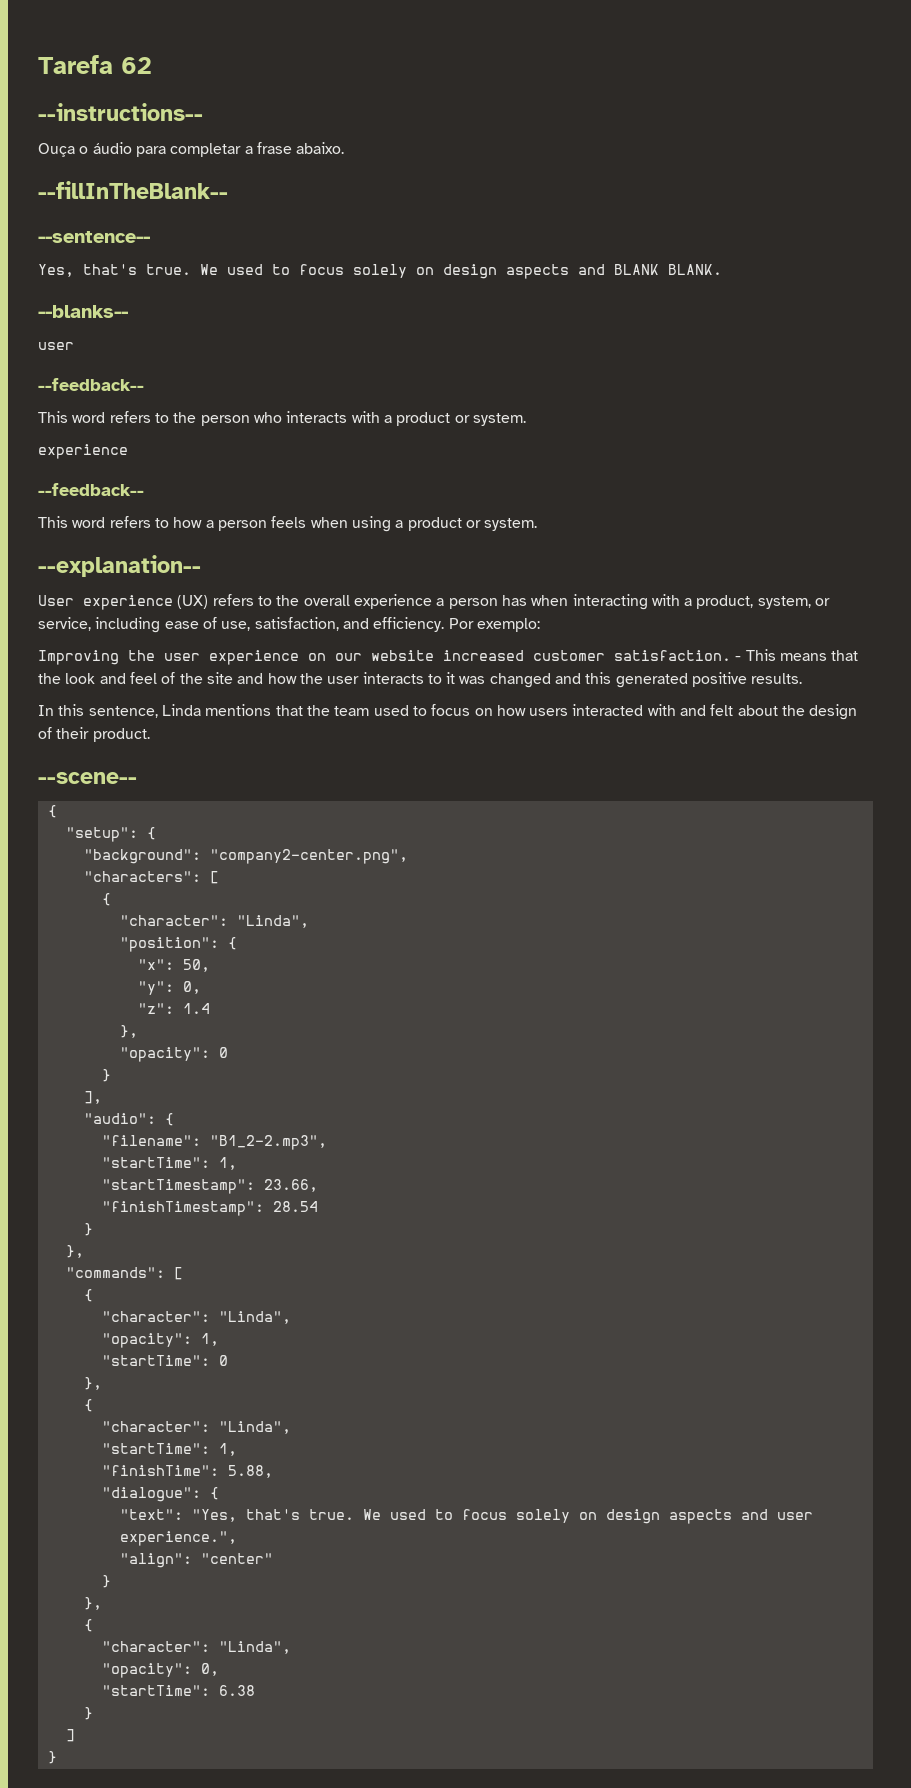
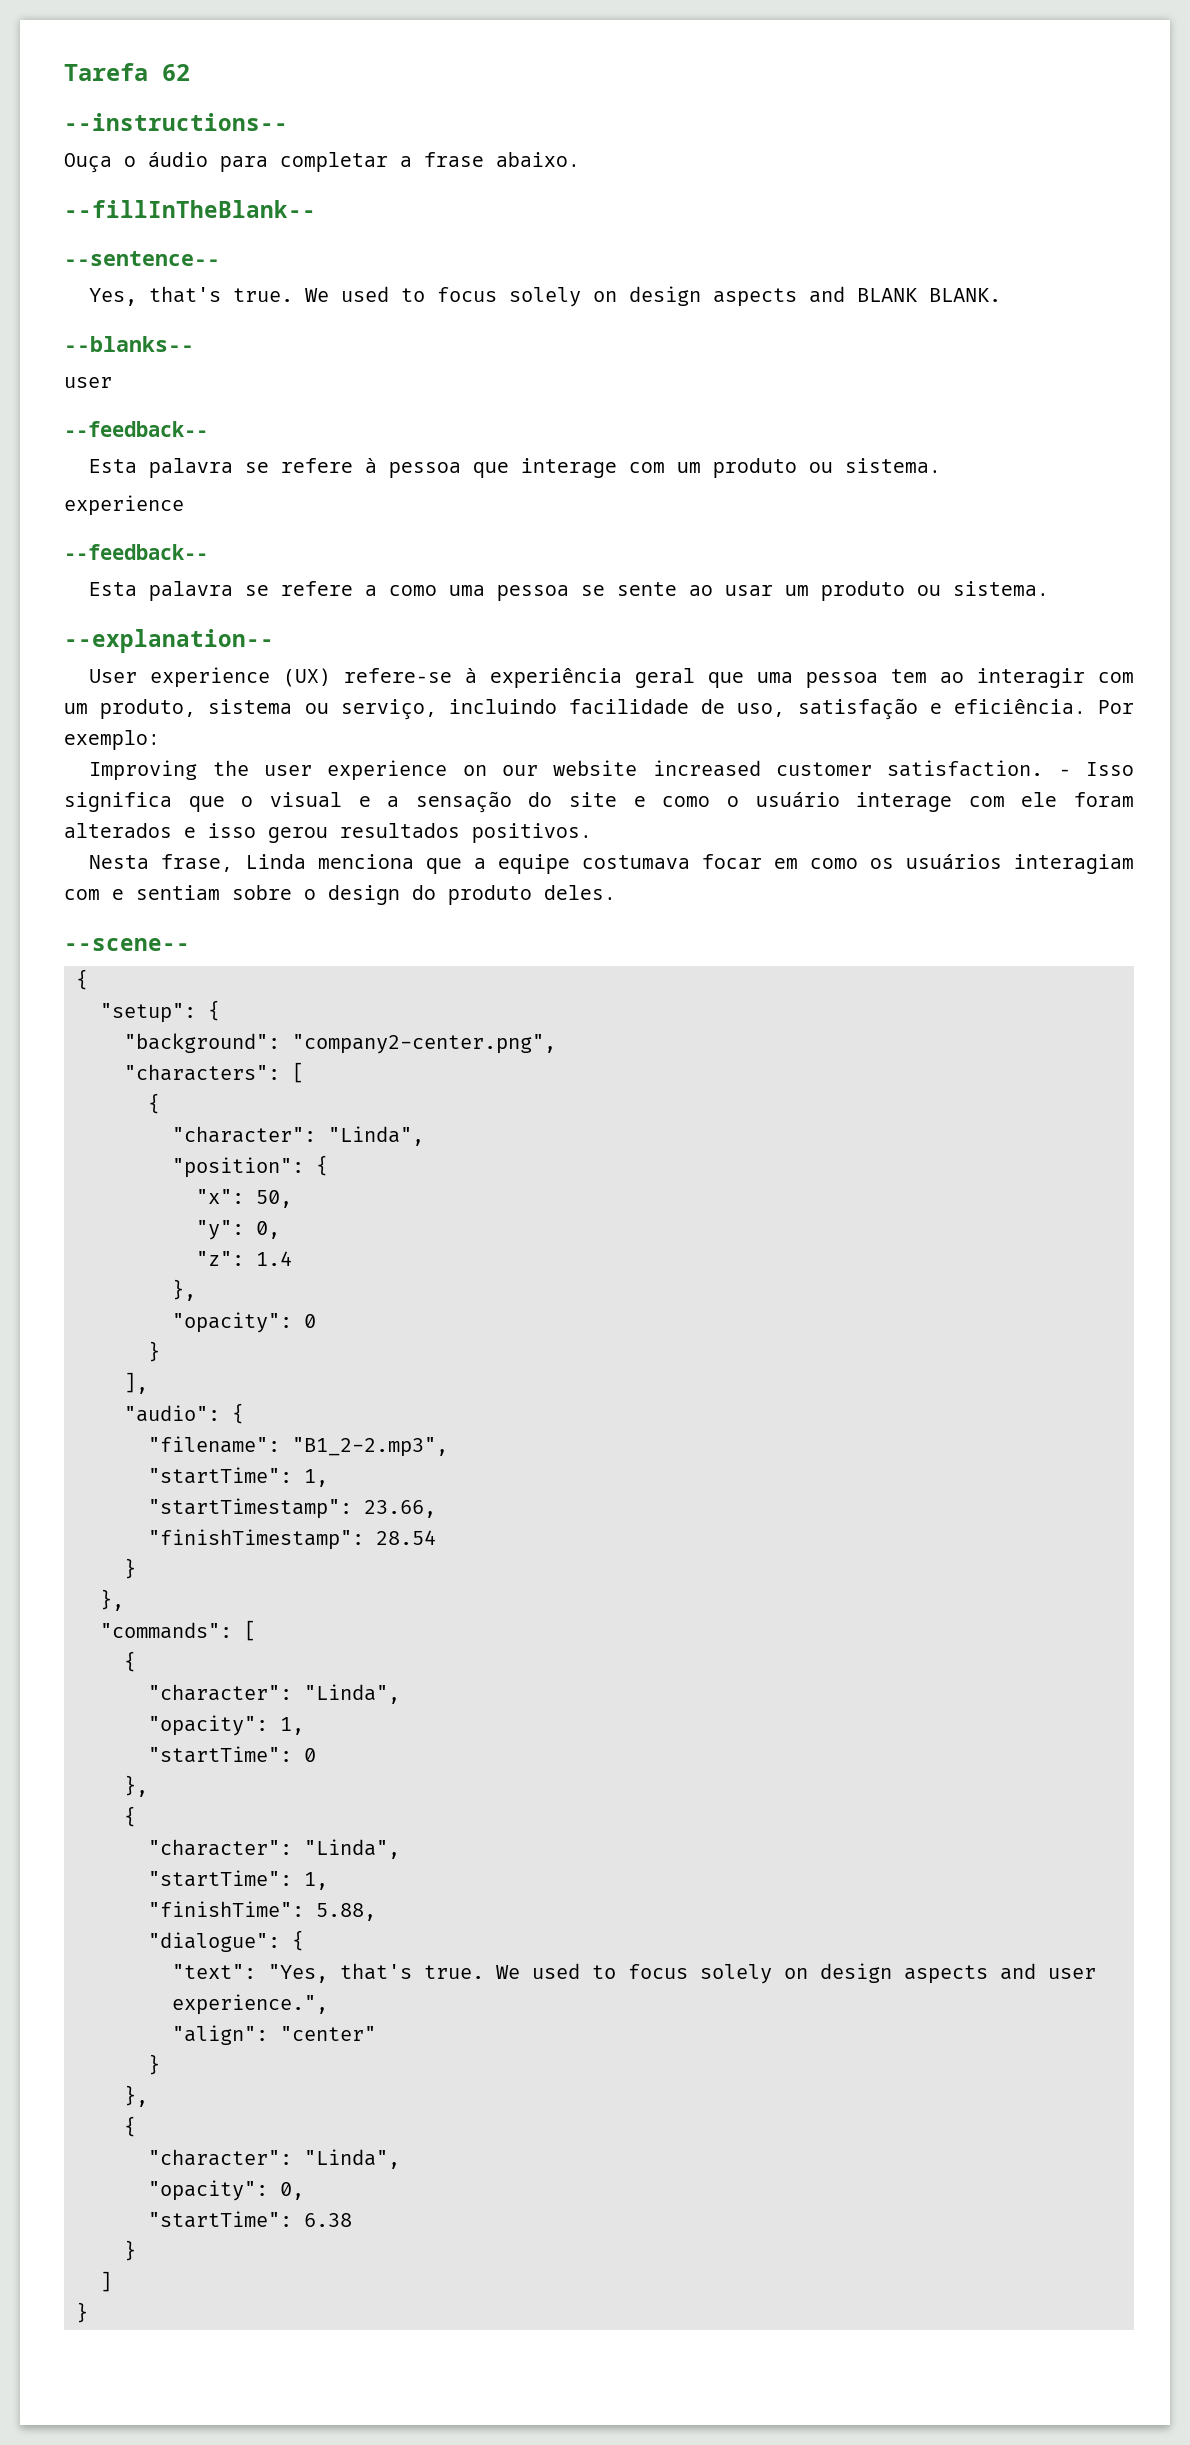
- This word refers to the person who interacts with a product or system.
+ Esta palavra se refere à pessoa que interage com um produto ou sistema.
  experience
  --feedback--
- This word refers to how a person feels when using a product or system.
+ Esta palavra se refere a como uma pessoa se sente ao usar um produto ou sistema.
  --explanation--
- User experience (UX) refers to the overall experience a person has when interacting with a product, system, or service, including ease of use, satisfaction, and efficiency.
+ User experience (UX) refere-se à experiência geral que uma pessoa tem ao interagir com um produto, sistema ou serviço, incluindo facilidade de uso, satisfação e eficiência.
- - This means that the look and feel of the site and how the user interacts to it was changed and this generated positive results.
- In this sentence, Linda mentions that the team used to focus on how users interacted with and felt about the design of their product.
+ - Isso significa que o visual e a sensação do site e como o usuário interage com ele foram alterados e isso gerou resultados positivos.
+ Nesta frase, Linda menciona que a equipe costumava focar em como os usuários interagiam com e sentiam sobre o design do produto deles.

